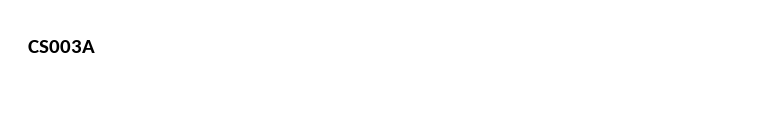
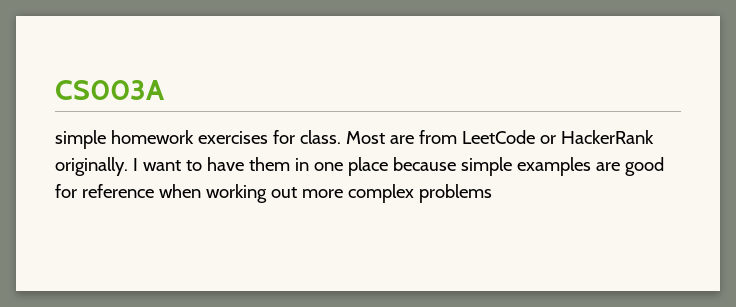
+ simple homework exercises for class. Most are from LeetCode or HackerRank originally. I want to have them in one place because simple examples are good for reference when working out more complex problems

